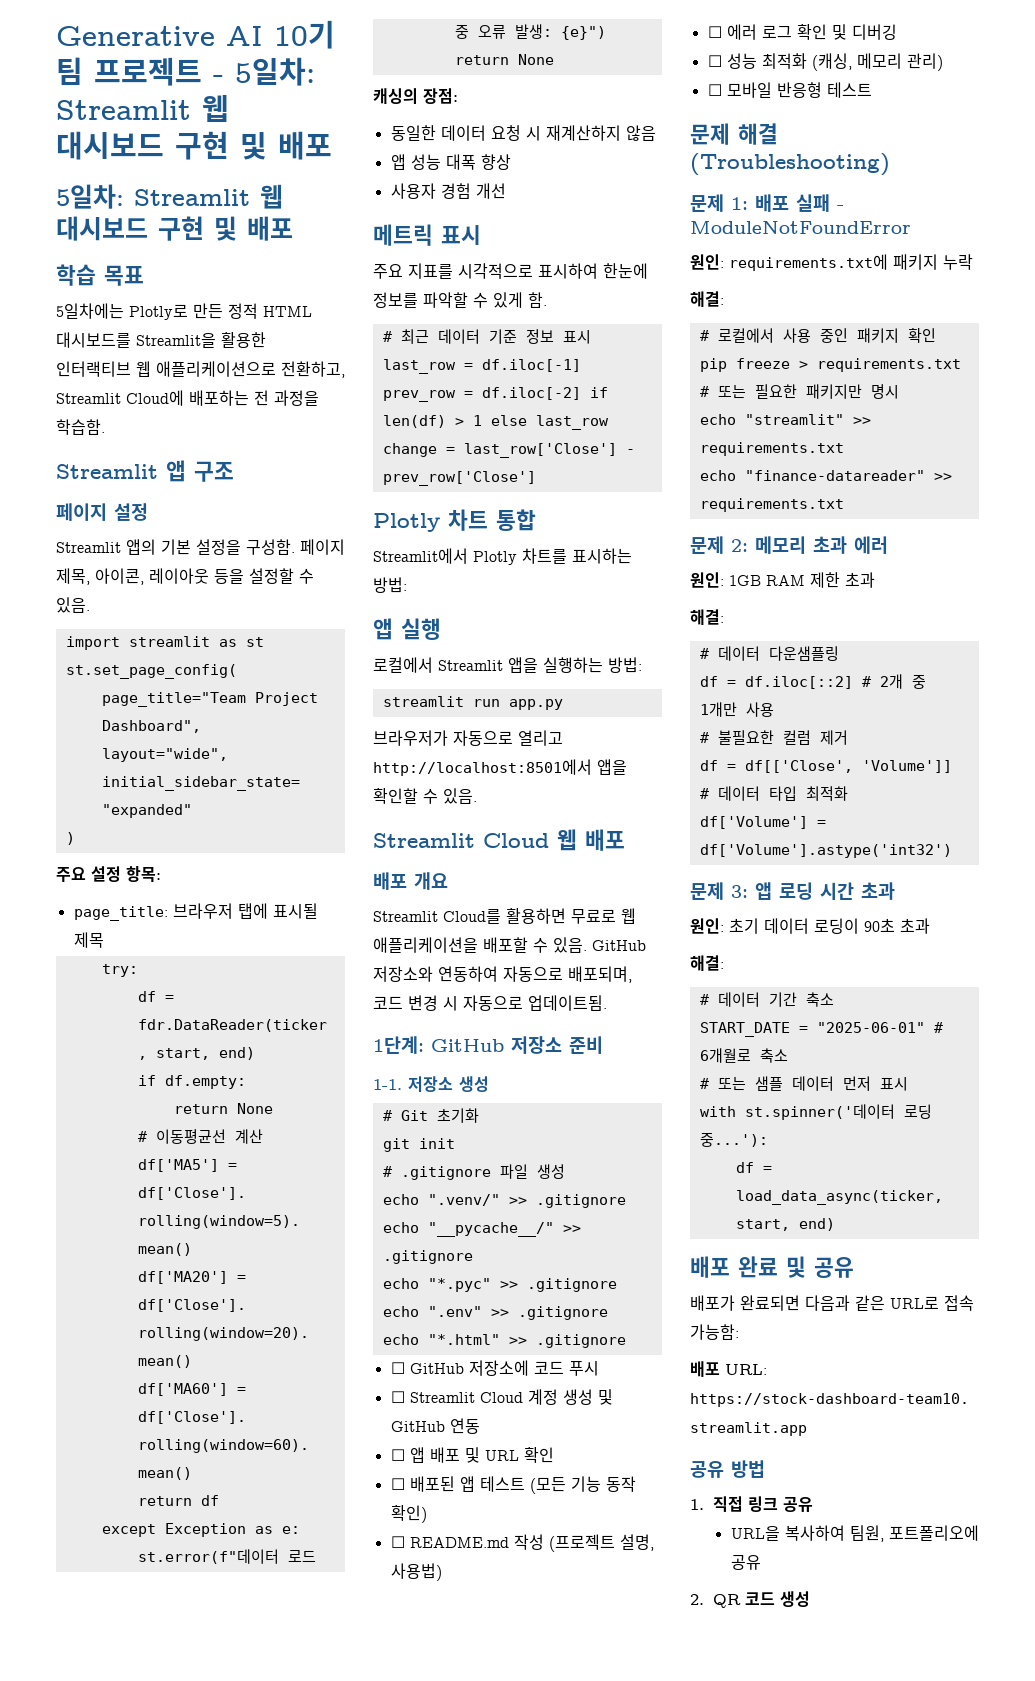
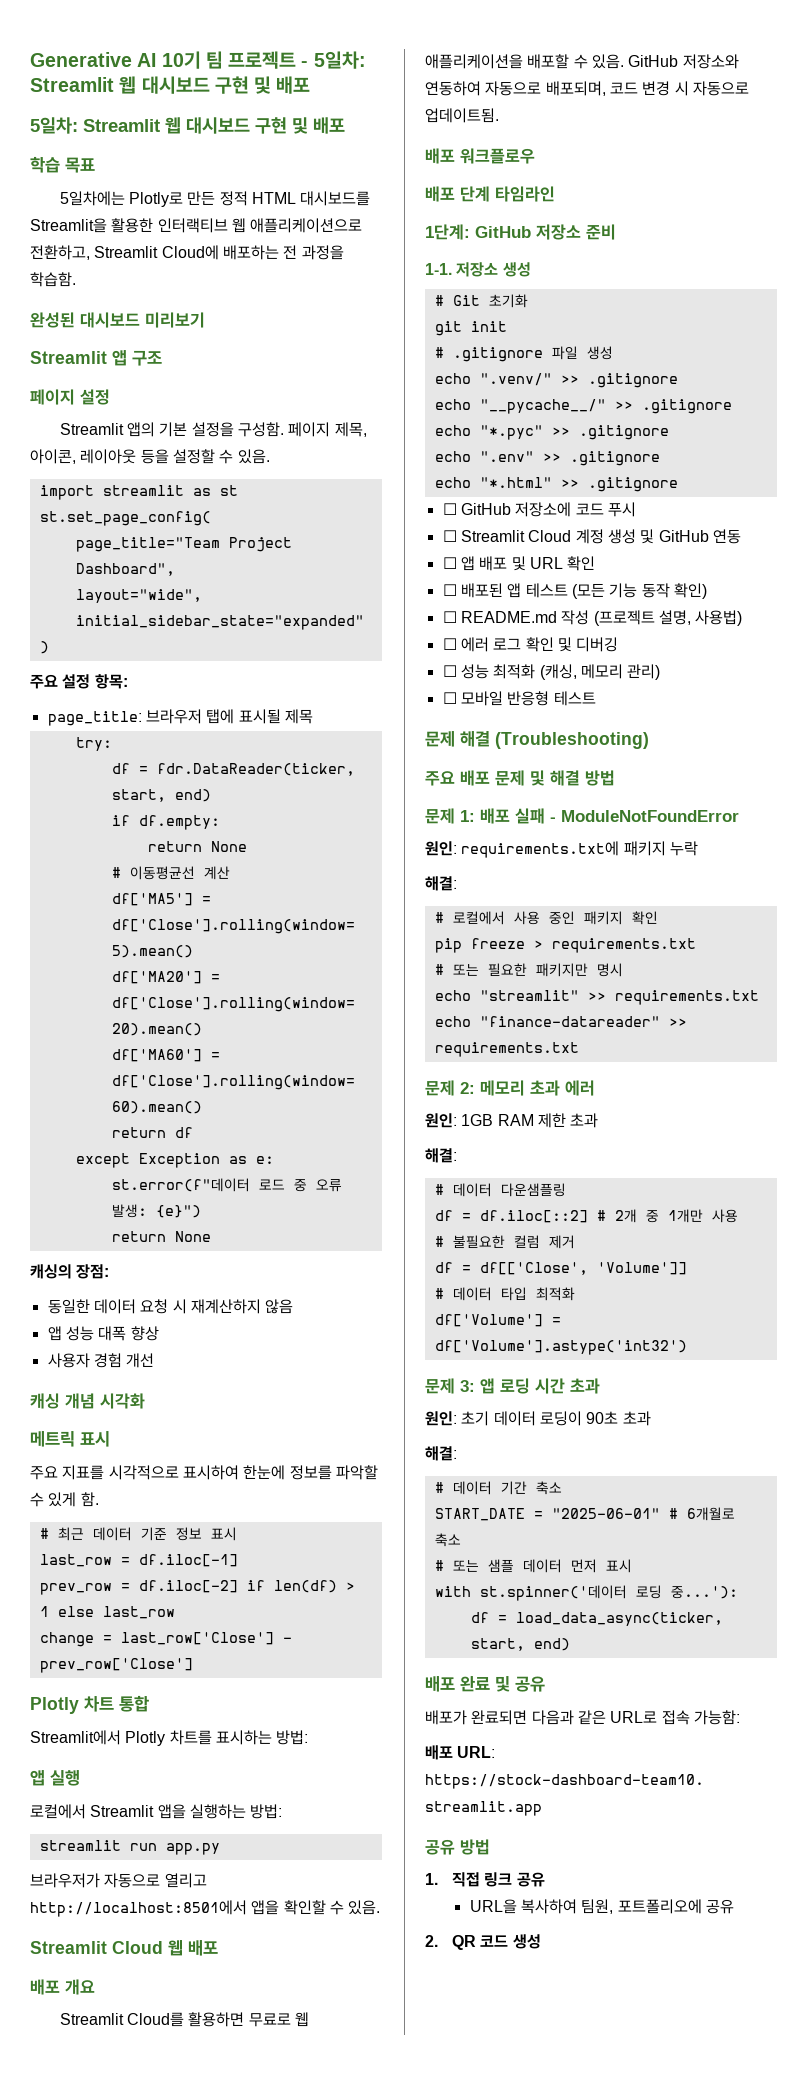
+ 완성된 대시보드 미리보기
+ 캐싱 개념 시각화
+ 배포 워크플로우
+ 배포 단계 타임라인
+ 주요 배포 문제 및 해결 방법

